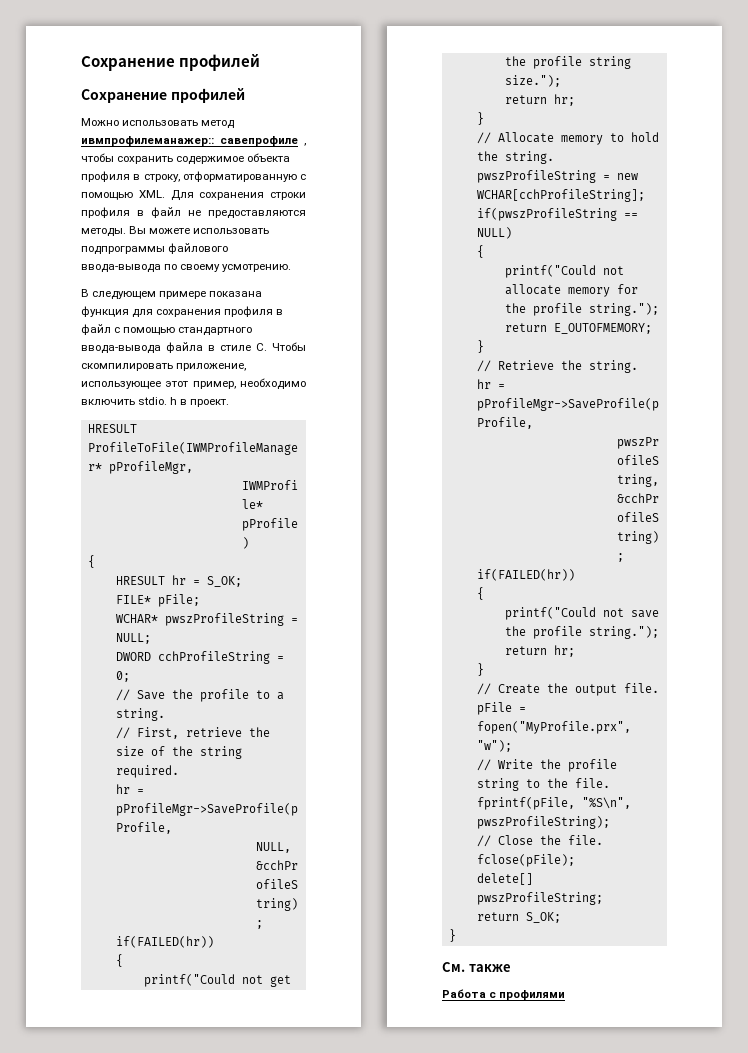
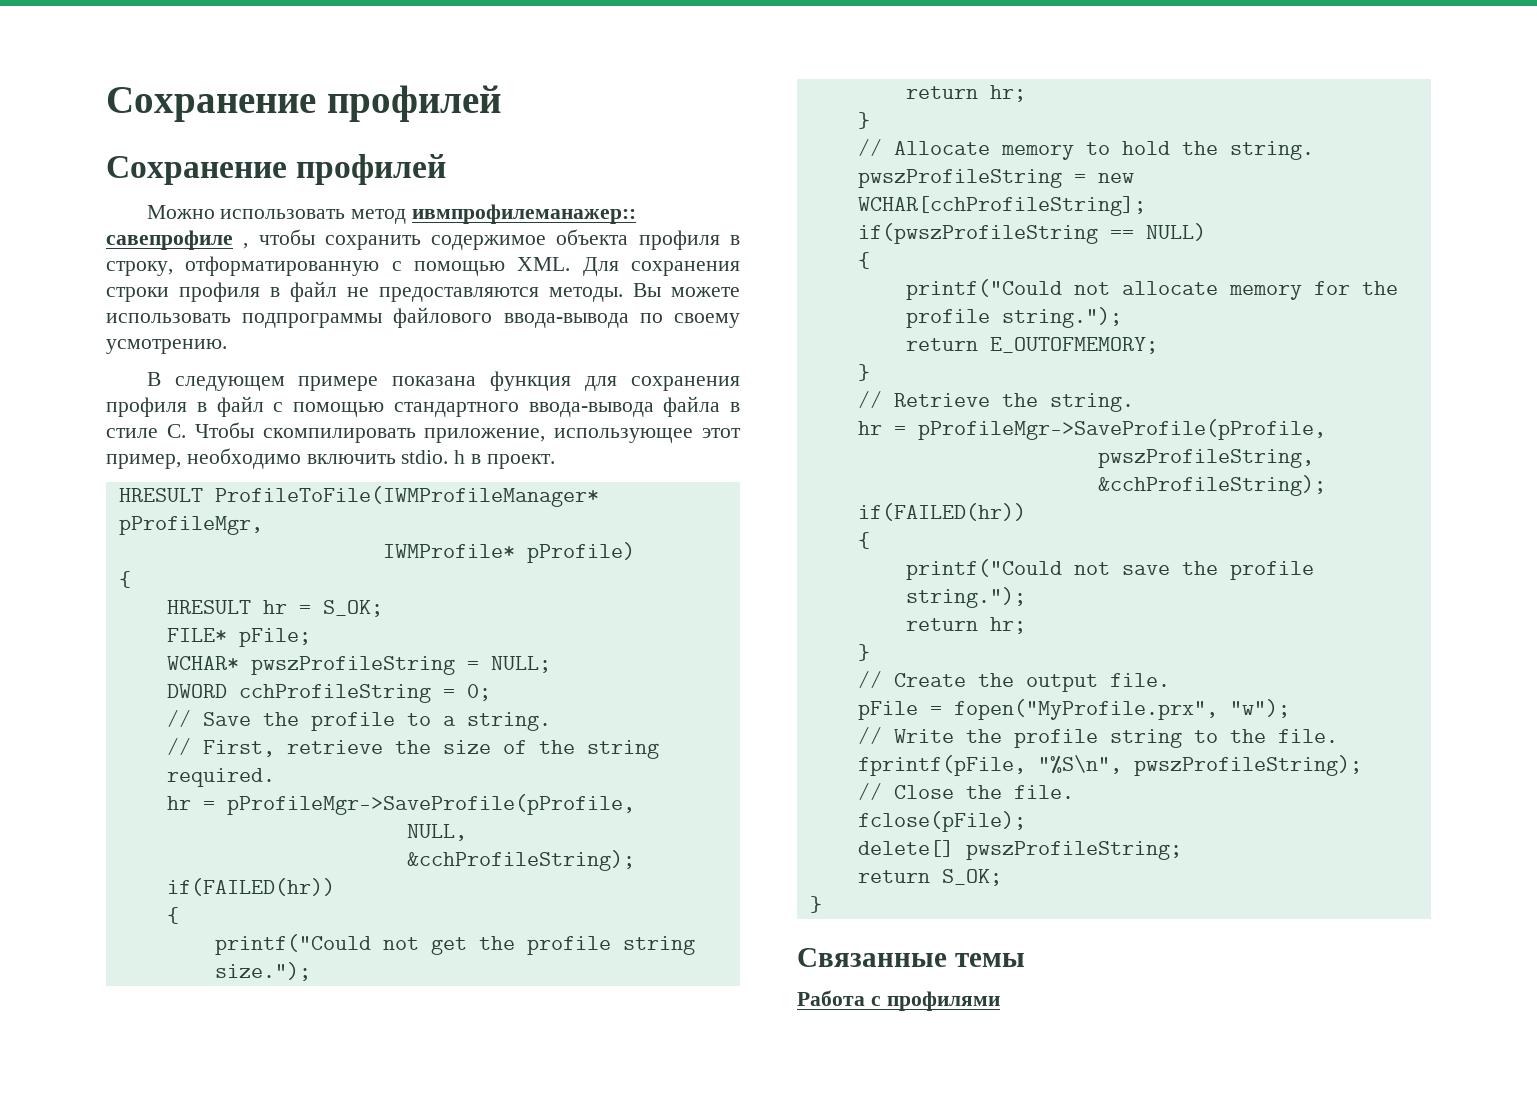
- См. также
+ Связанные темы

